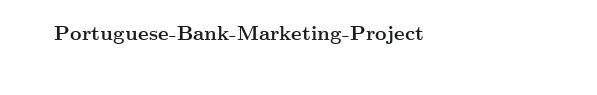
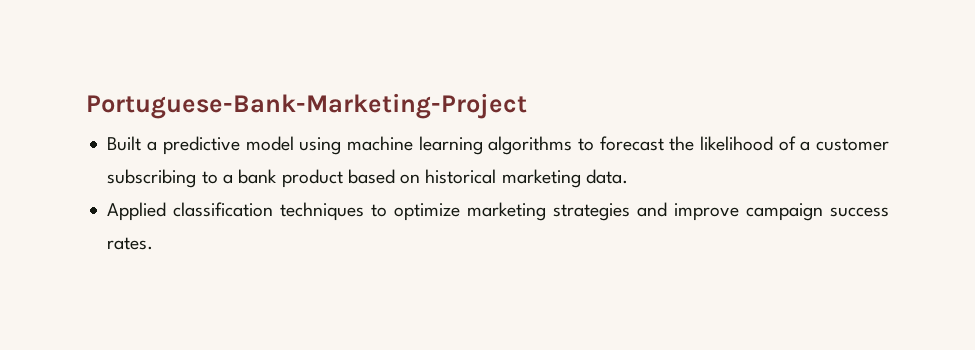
+ Built a predictive model using machine learning algorithms to forecast the likelihood of a customer subscribing to a bank product based on historical marketing data.
+ Applied classification techniques to optimize marketing strategies and improve campaign success rates.

